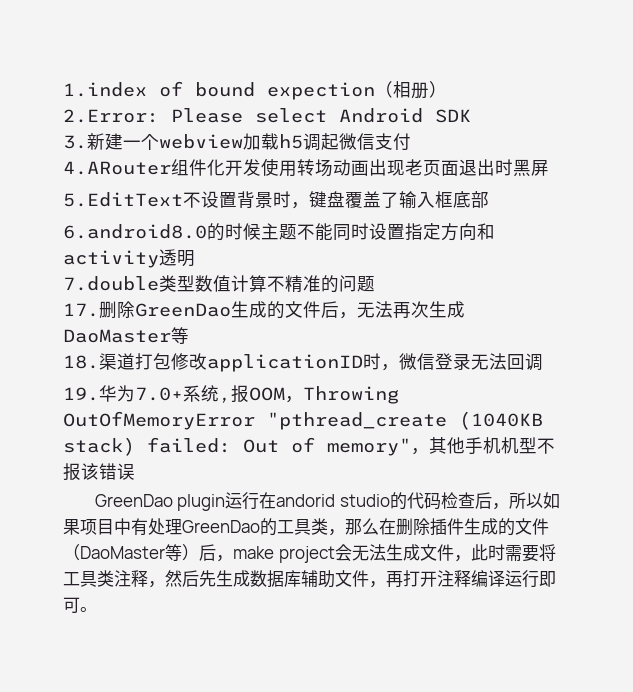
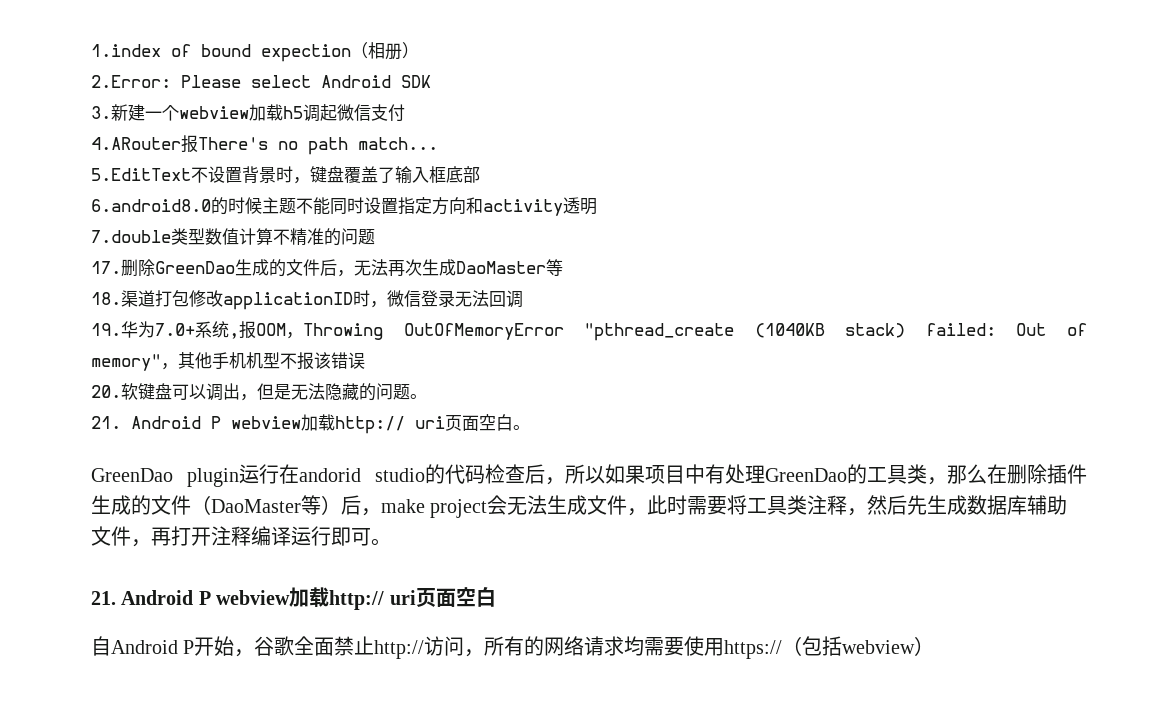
- 4.ARouter组件化开发使用转场动画出现老页面退出时黑屏
+ 4.ARouter报There's no path match...
+ 20.软键盘可以调出，但是无法隐藏的问题。
+ 21. Android P webview加载http:// uri页面空白。
  GreenDao plugin运行在andorid studio的代码检查后，所以如果项目中有处理GreenDao的工具类，那么在删除插件生成的文件（DaoMaster等）后，make project会无法生成文件，此时需要将工具类注释，然后先生成数据库辅助文件，再打开注释编译运行即可。
+ 21. Android P webview加载http:// uri页面空白
+ 自Android P开始，谷歌全面禁止http://访问，所有的网络请求均需要使用https://（包括webview）

